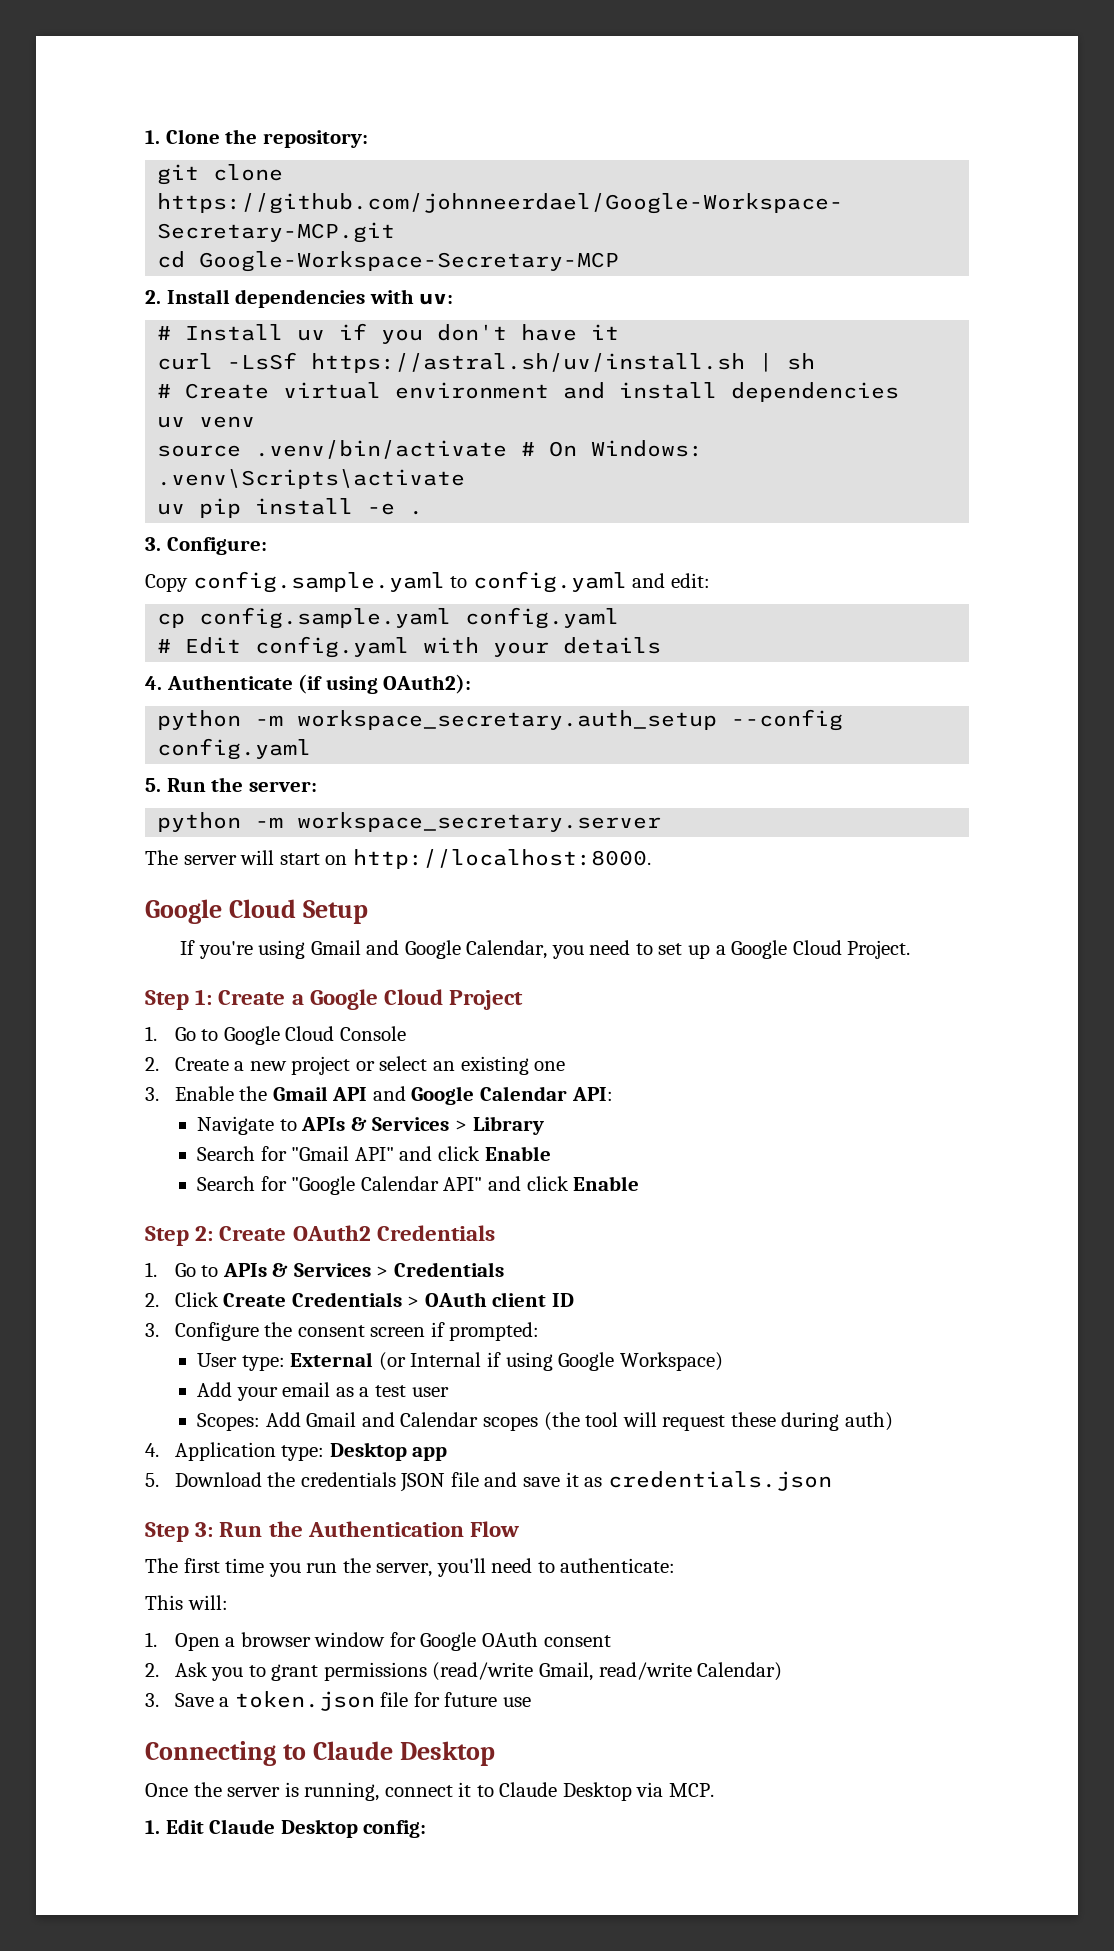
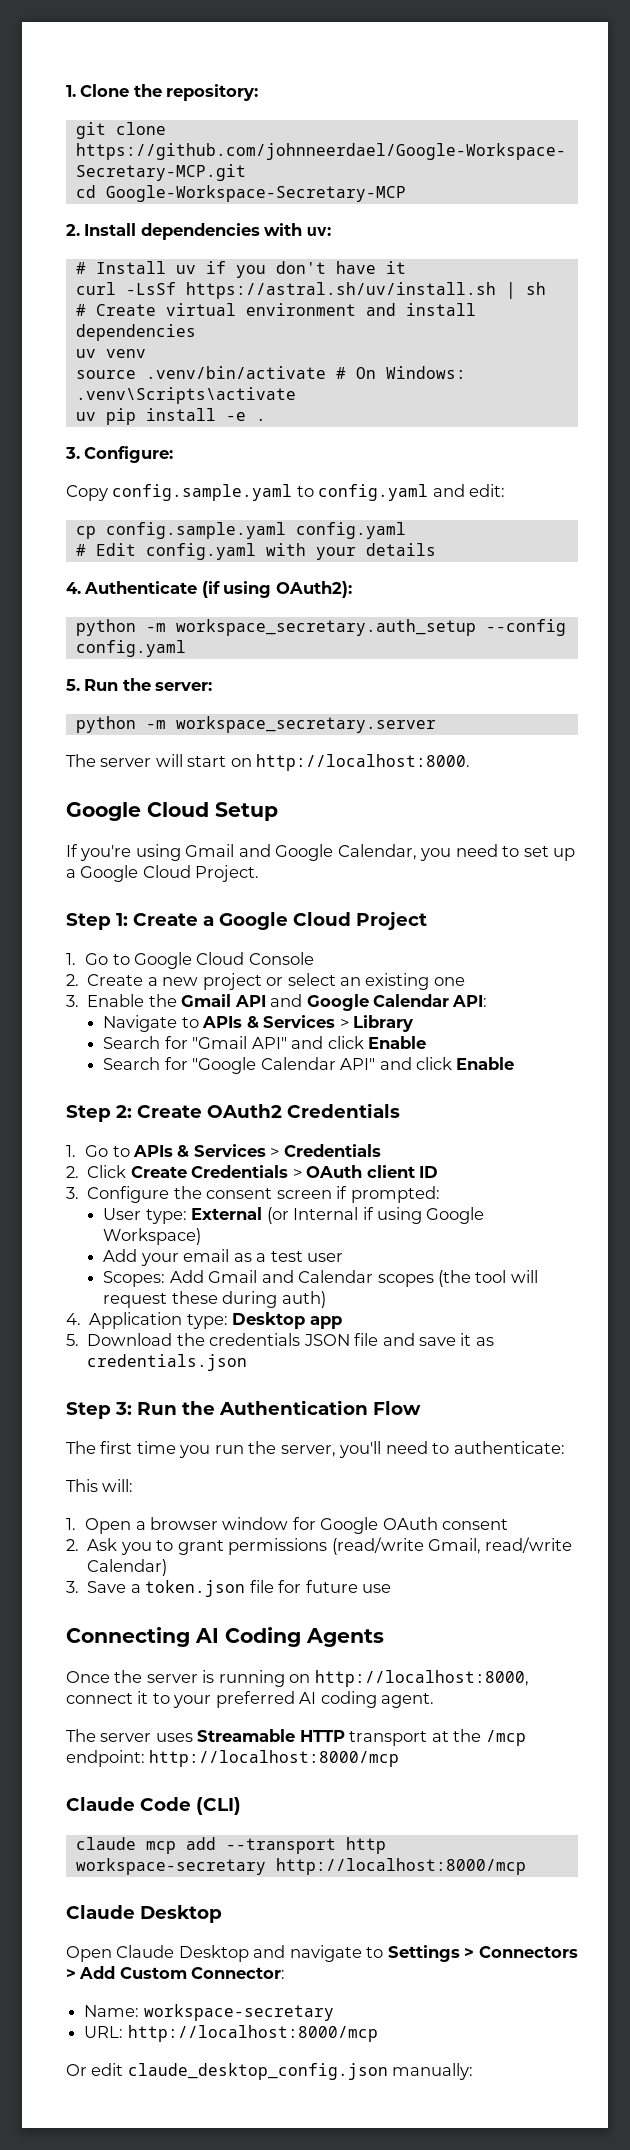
- Connecting to Claude Desktop
+ Connecting AI Coding Agents
- Once the server is running, connect it to Claude Desktop via MCP.
- 1. Edit Claude Desktop config:
+ Once the server is running on http://localhost:8000, connect it to your preferred AI coding agent.
+ The server uses Streamable HTTP transport at the /mcp endpoint: http://localhost:8000/mcp
+ Claude Code (CLI)
+ claude mcp add --transport http workspace-secretary http://localhost:8000/mcp
+ Claude Desktop
+ Open Claude Desktop and navigate to Settings > Connectors > Add Custom Connector:
+ Name: workspace-secretary
+ URL: http://localhost:8000/mcp
+ Or edit claude_desktop_config.json manually:

